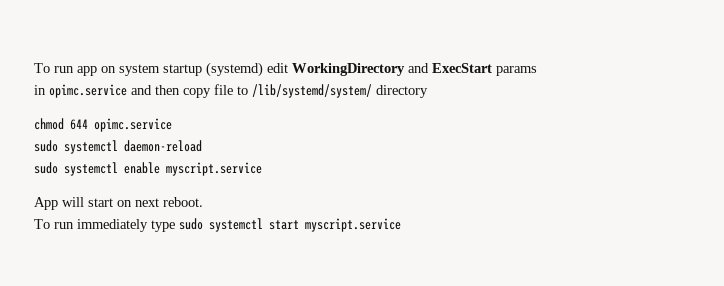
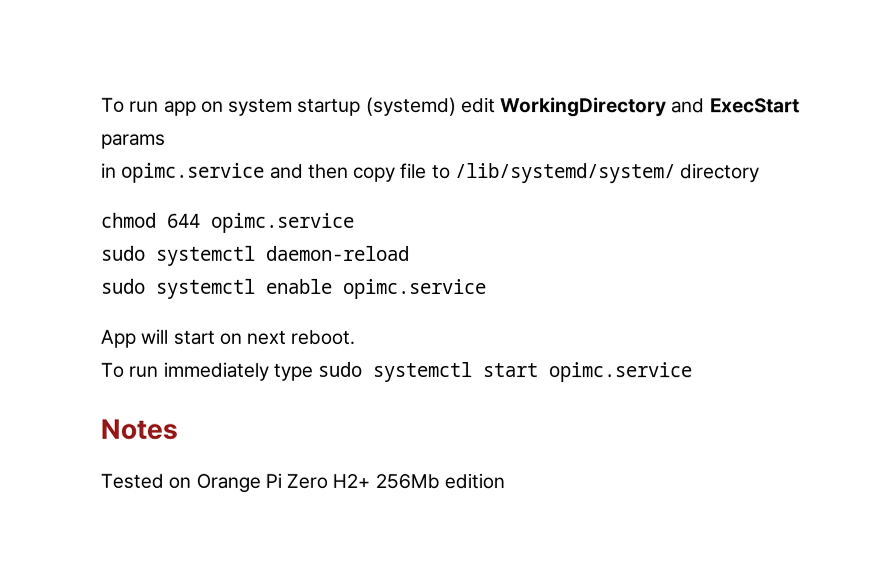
- sudo systemctl enable myscript.service
+ sudo systemctl enable opimc.service
- To run immediately type sudo systemctl start myscript.service
+ To run immediately type sudo systemctl start opimc.service
+ Notes
+ Tested on Orange Pi Zero H2+ 256Mb edition

